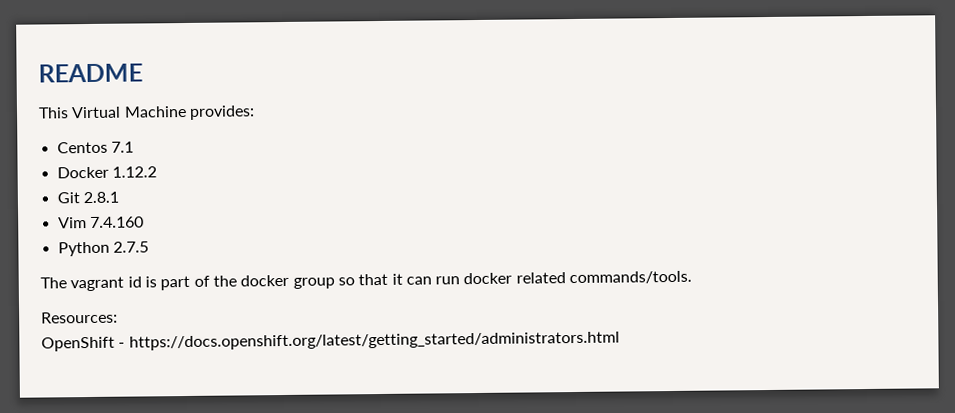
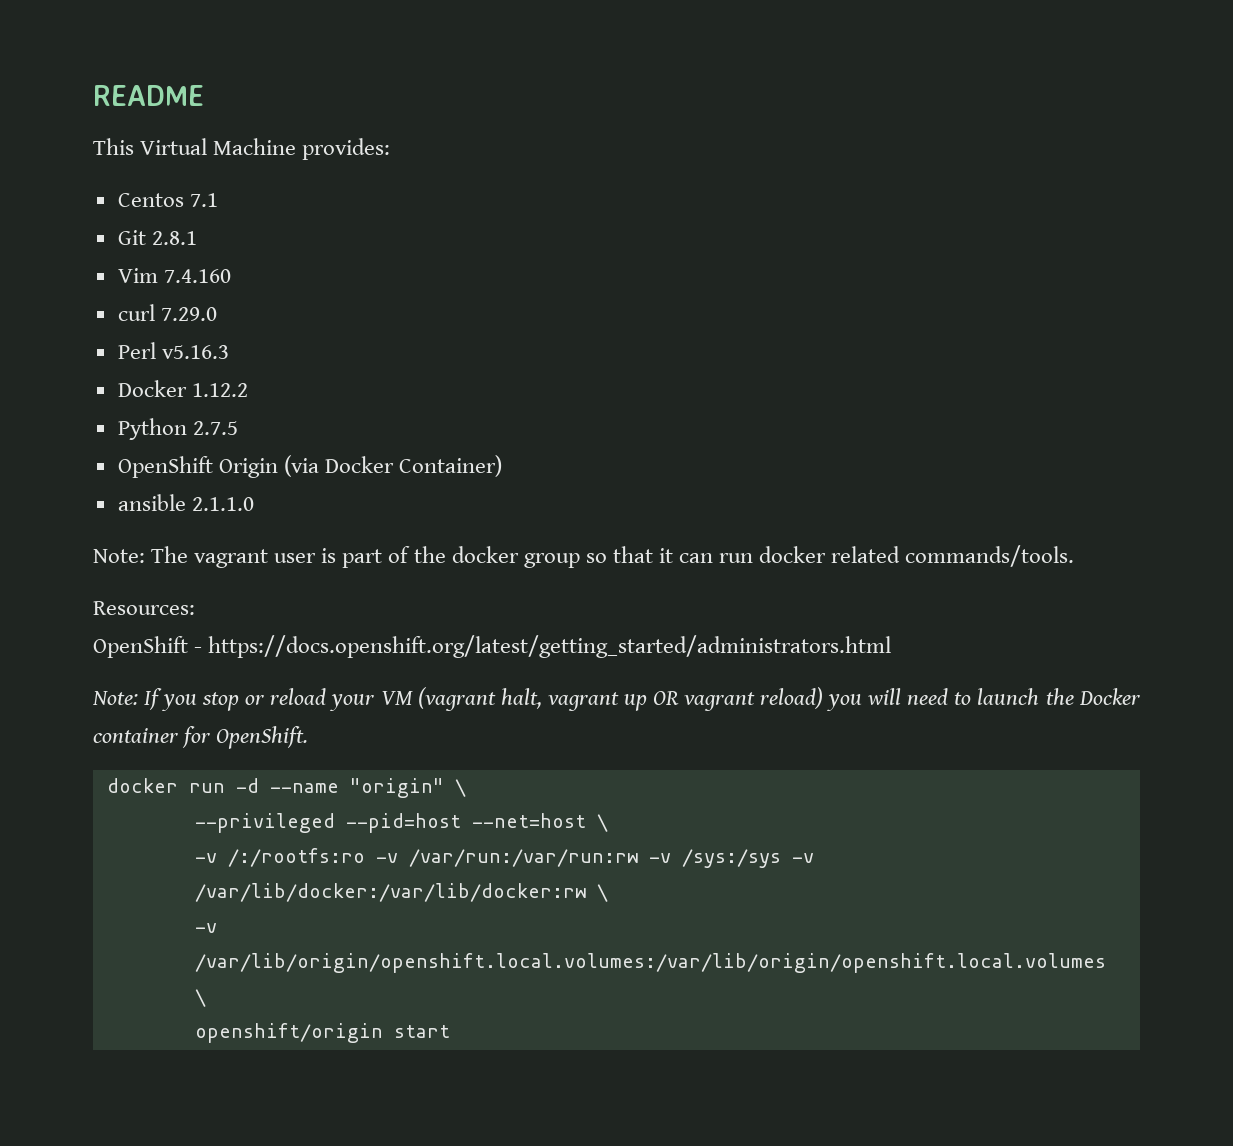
- Docker 1.12.2
+ curl 7.29.0
+ Perl v5.16.3
+ Docker 1.12.2
  Python 2.7.5
- The vagrant id is part of the docker group so that it can run docker related commands/tools.
+ OpenShift Origin (via Docker Container)
+ ansible 2.1.1.0
+ Note: The vagrant user is part of the docker group so that it can run docker related commands/tools.
+ Note: If you stop or reload your VM (vagrant halt, vagrant up OR vagrant reload) you will need to launch the Docker container for OpenShift.
+ docker run -d --name "origin" \
+ --privileged --pid=host --net=host \
+ -v /:/rootfs:ro -v /var/run:/var/run:rw -v /sys:/sys -v /var/lib/docker:/var/lib/docker:rw \
+ -v /var/lib/origin/openshift.local.volumes:/var/lib/origin/openshift.local.volumes \
+ openshift/origin start

